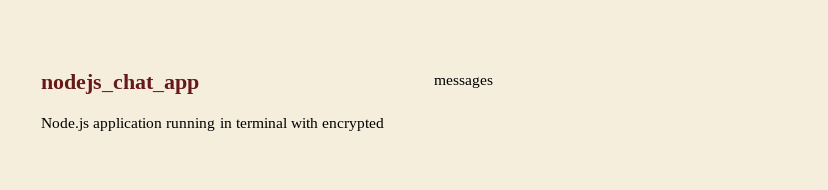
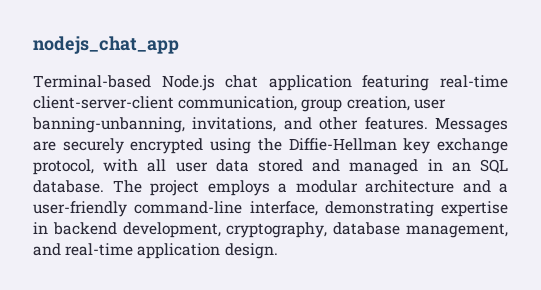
- Node.js application running in terminal with encrypted messages
+ Terminal-based Node.js chat application featuring real-time client-server-client communication, group creation, user banning-unbanning, invitations, and other features. Messages are securely encrypted using the Diffie-Hellman key exchange protocol, with all user data stored and managed in an SQL database. The project employs a modular architecture and a user-friendly command-line interface, demonstrating expertise in backend development, cryptography, database management, and real-time application design.

